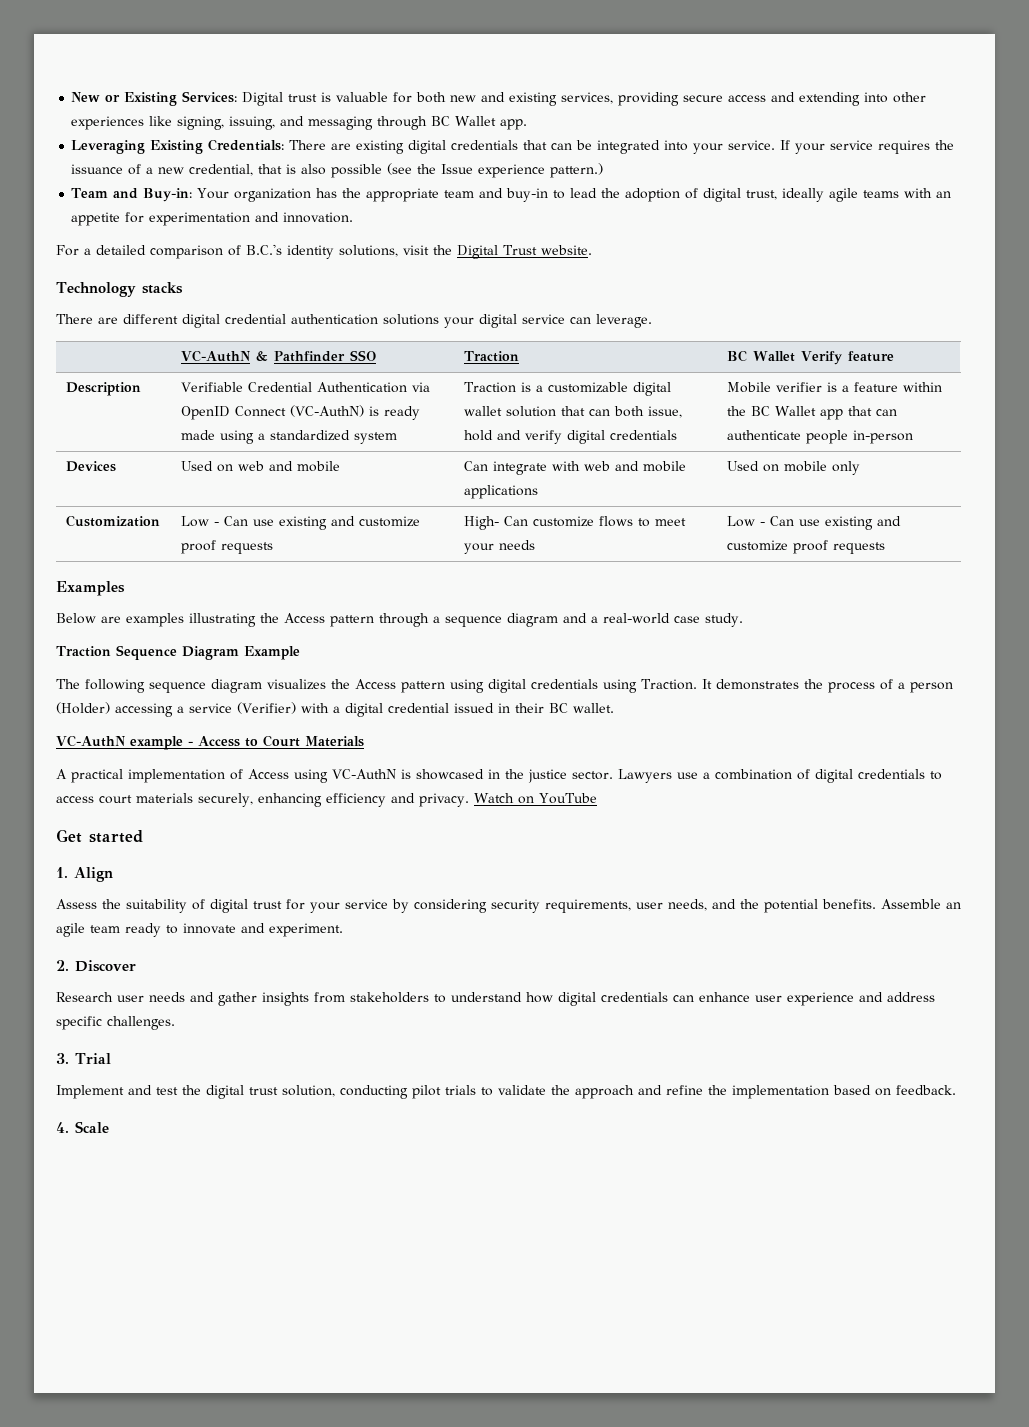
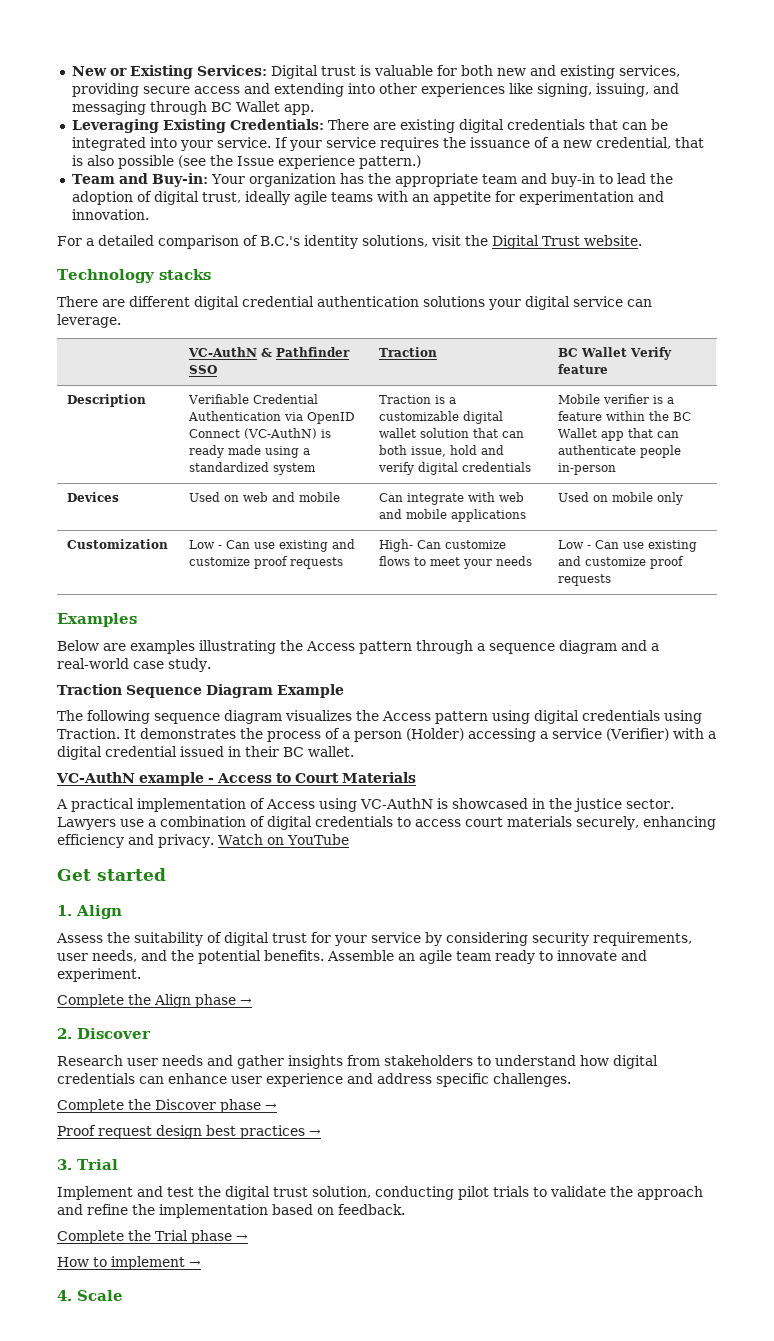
+ Complete the Align phase →
+ Complete the Discover phase →
+ Proof request design best practices →
+ Complete the Trial phase →
+ How to implement →

